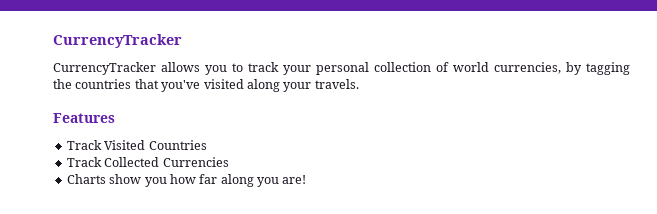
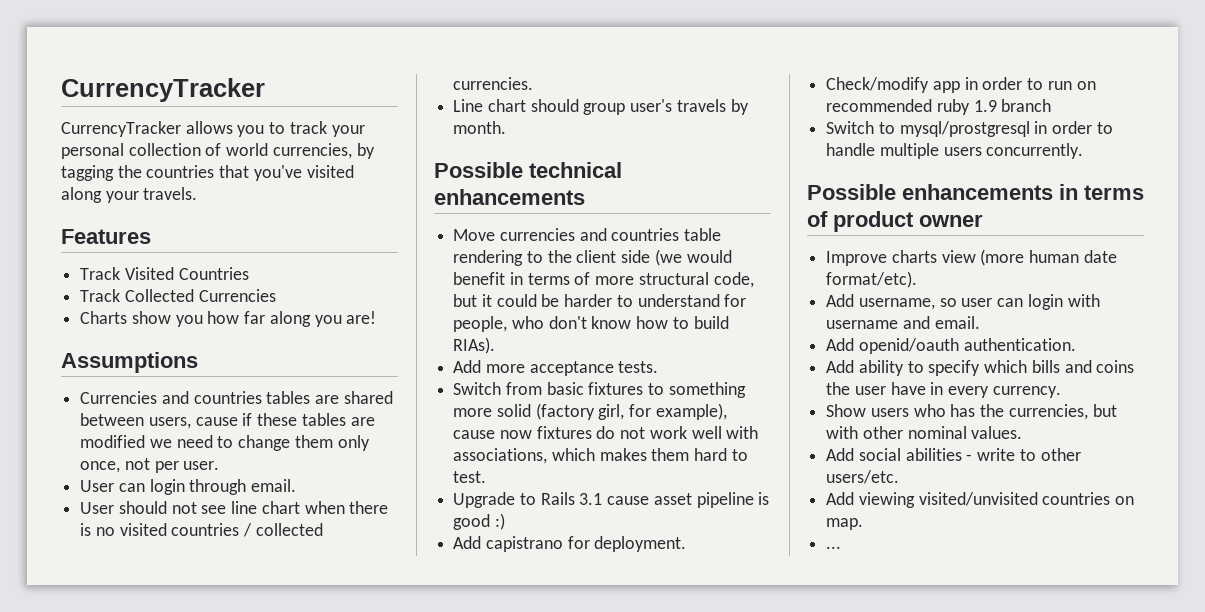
+ Assumptions
+ Currencies and countries tables are shared between users, cause if these tables are modified we need to change them only once, not per user.
+ User can login through email.
+ User should not see line chart when there is no visited countries / collected currencies.
+ Line chart should group user's travels by month.
+ Possible technical enhancements
+ Move currencies and countries table rendering to the client side (we would benefit in terms of more structural code, but it could be harder to understand for people, who don't know how to build RIAs).
+ Add more acceptance tests.
+ Switch from basic fixtures to something more solid (factory girl, for example), cause now fixtures do not work well with associations, which makes them hard to test.
+ Upgrade to Rails 3.1 cause asset pipeline is good :)
+ Add capistrano for deployment.
+ Check/modify app in order to run on recommended ruby 1.9 branch
+ Switch to mysql/prostgresql in order to handle multiple users concurrently.
+ Possible enhancements in terms of product owner
+ Improve charts view (more human date format/etc).
+ Add username, so user can login with username and email.
+ Add openid/oauth authentication.
+ Add ability to specify which bills and coins the user have in every currency.
+ Show users who has the currencies, but with other nominal values.
+ Add social abilities - write to other users/etc.
+ Add viewing visited/unvisited countries on map.
+ ...

